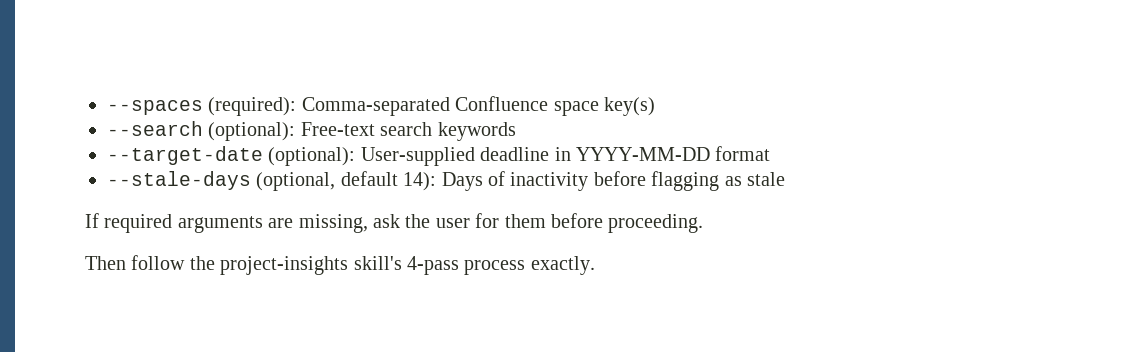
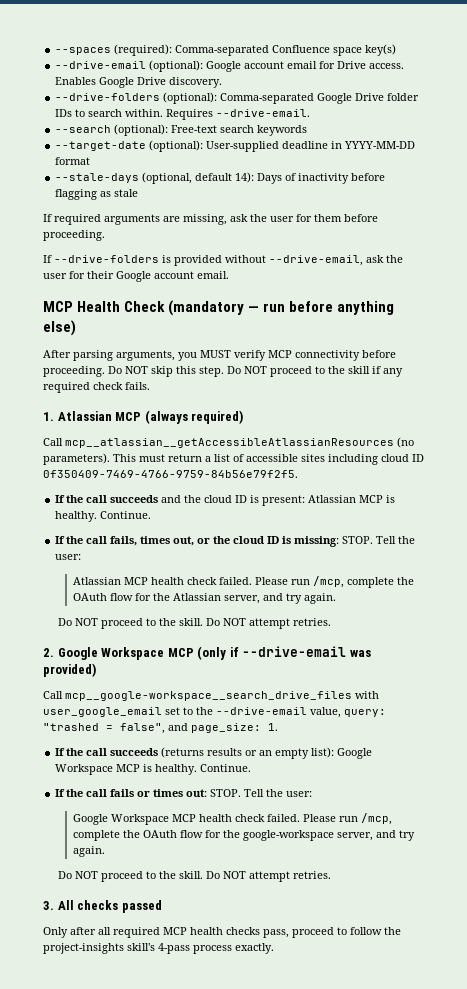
+ --drive-email (optional): Google account email for Drive access. Enables Google Drive discovery.
+ --drive-folders (optional): Comma-separated Google Drive folder IDs to search within. Requires --drive-email.
- Then follow the project-insights skill's 4-pass process exactly.
+ If --drive-folders is provided without --drive-email, ask the user for their Google account email.
+ MCP Health Check (mandatory — run before anything else)
+ After parsing arguments, you MUST verify MCP connectivity before proceeding. Do NOT skip this step. Do NOT proceed to the skill if any required check fails.
+ 1. Atlassian MCP (always required)
+ Call mcp__atlassian__getAccessibleAtlassianResources (no parameters). This must return a list of accessible sites including cloud ID 0f350409-7469-4766-9759-84b56e79f2f5.
+ If the call succeeds and the cloud ID is present: Atlassian MCP is healthy. Continue.
+ If the call fails, times out, or the cloud ID is missing: STOP. Tell the user:
+ Atlassian MCP health check failed. Please run /mcp, complete the OAuth flow for the Atlassian server, and try again.
+ Do NOT proceed to the skill. Do NOT attempt retries.
+ 2. Google Workspace MCP (only if --drive-email was provided)
+ Call mcp__google-workspace__search_drive_files with user_google_email set to the --drive-email value, query: "trashed = false", and page_size: 1.
+ If the call succeeds (returns results or an empty list): Google Workspace MCP is healthy. Continue.
+ If the call fails or times out: STOP. Tell the user:
+ Google Workspace MCP health check failed. Please run /mcp, complete the OAuth flow for the google-workspace server, and try again.
+ Do NOT proceed to the skill. Do NOT attempt retries.
+ 3. All checks passed
+ Only after all required MCP health checks pass, proceed to follow the project-insights skill's 4-pass process exactly.

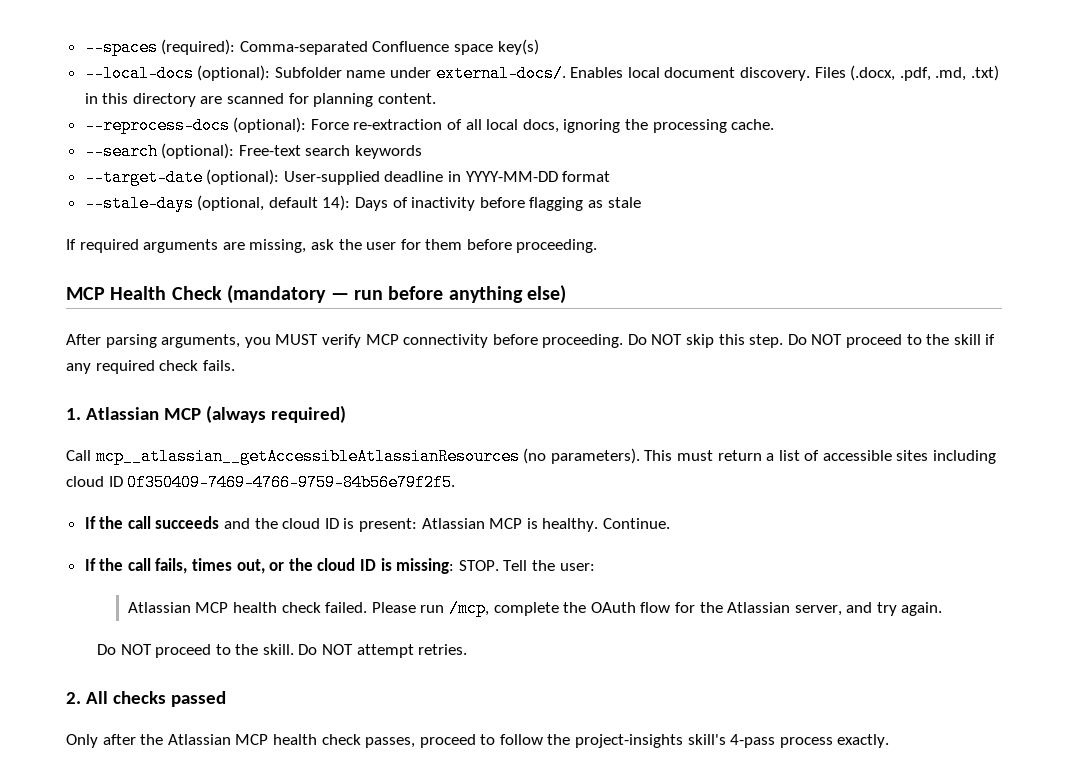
- --drive-email (optional): Google account email for Drive access. Enables Google Drive discovery.
- --drive-folders (optional): Comma-separated Google Drive folder IDs to search within. Requires --drive-email.
+ --local-docs (optional): Subfolder name under external-docs/. Enables local document discovery. Files (.docx, .pdf, .md, .txt) in this directory are scanned for planning content.
+ --reprocess-docs (optional): Force re-extraction of all local docs, ignoring the processing cache.
- If --drive-folders is provided without --drive-email, ask the user for their Google account email.
- 2. Google Workspace MCP (only if --drive-email was provided)
- Call mcp__google-workspace__search_drive_files with user_google_email set to the --drive-email value, query: "trashed = false", and page_size: 1.
- If the call succeeds (returns results or an empty list): Google Workspace MCP is healthy. Continue.
- If the call fails or times out: STOP. Tell the user:
- Google Workspace MCP health check failed. Please run /mcp, complete the OAuth flow for the google-workspace server, and try again.
- Do NOT proceed to the skill. Do NOT attempt retries.
- 3. All checks passed
+ 2. All checks passed
- Only after all required MCP health checks pass, proceed to follow the project-insights skill's 4-pass process exactly.
+ Only after the Atlassian MCP health check passes, proceed to follow the project-insights skill's 4-pass process exactly.

